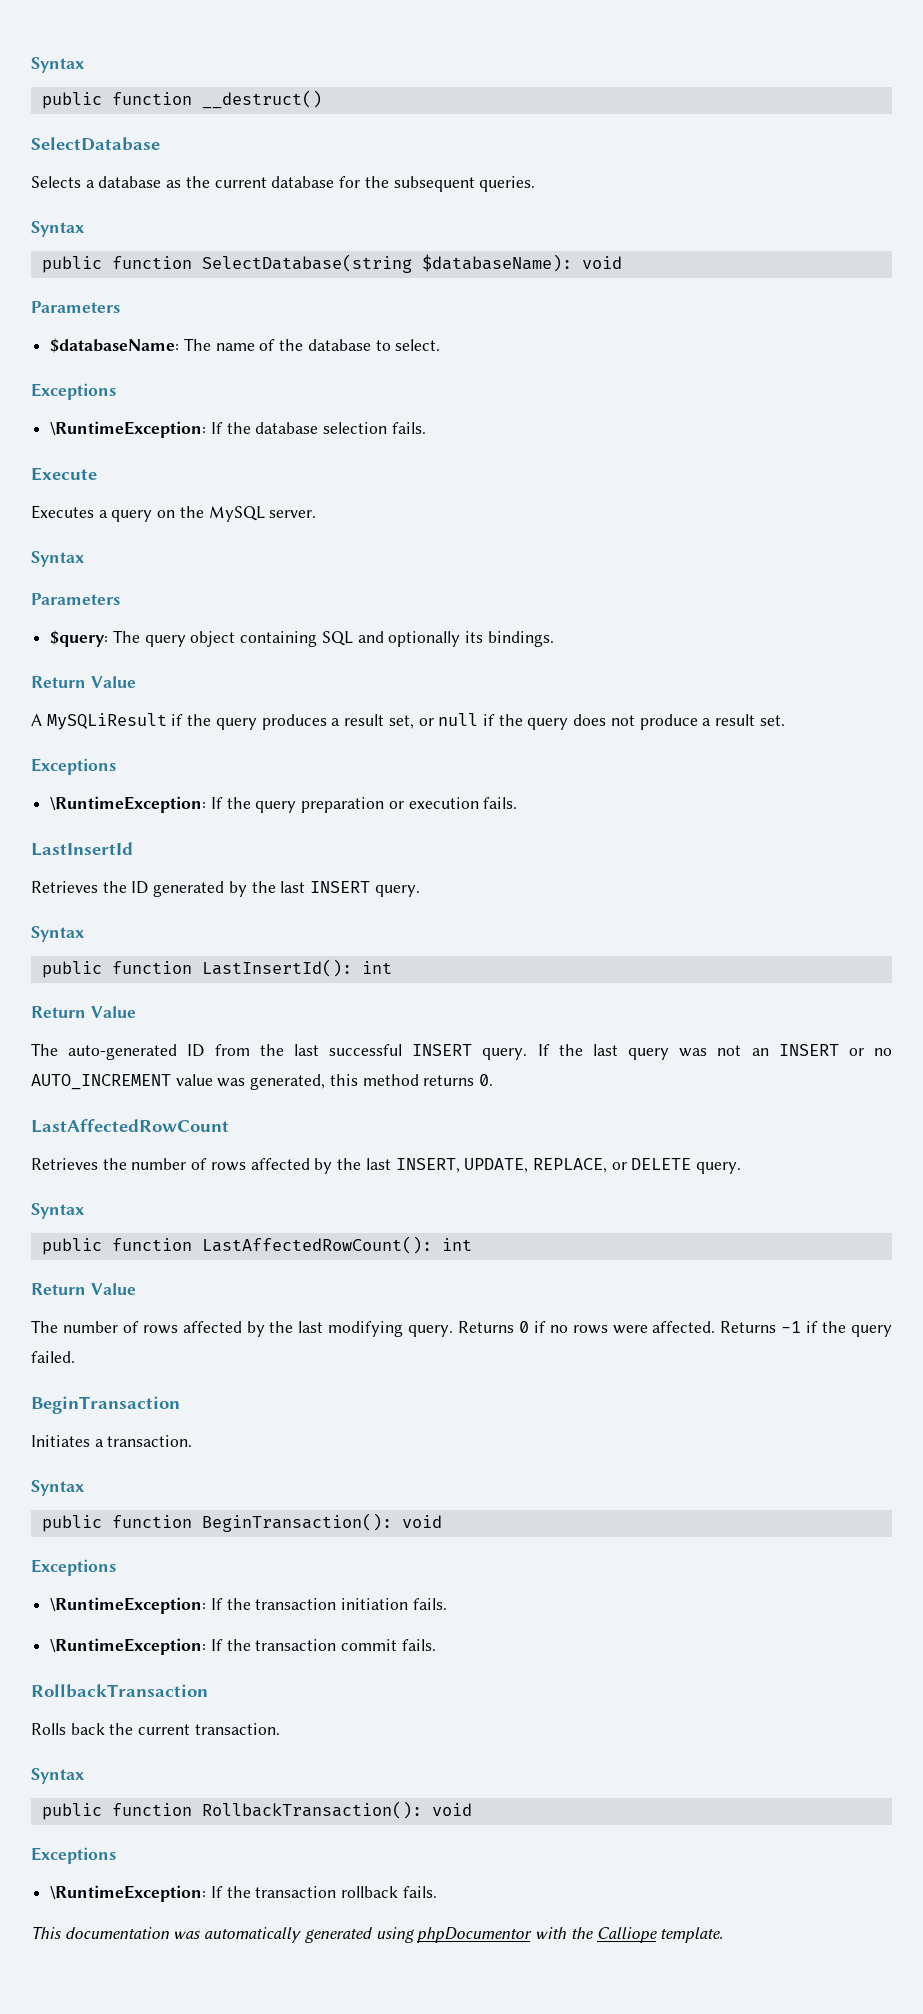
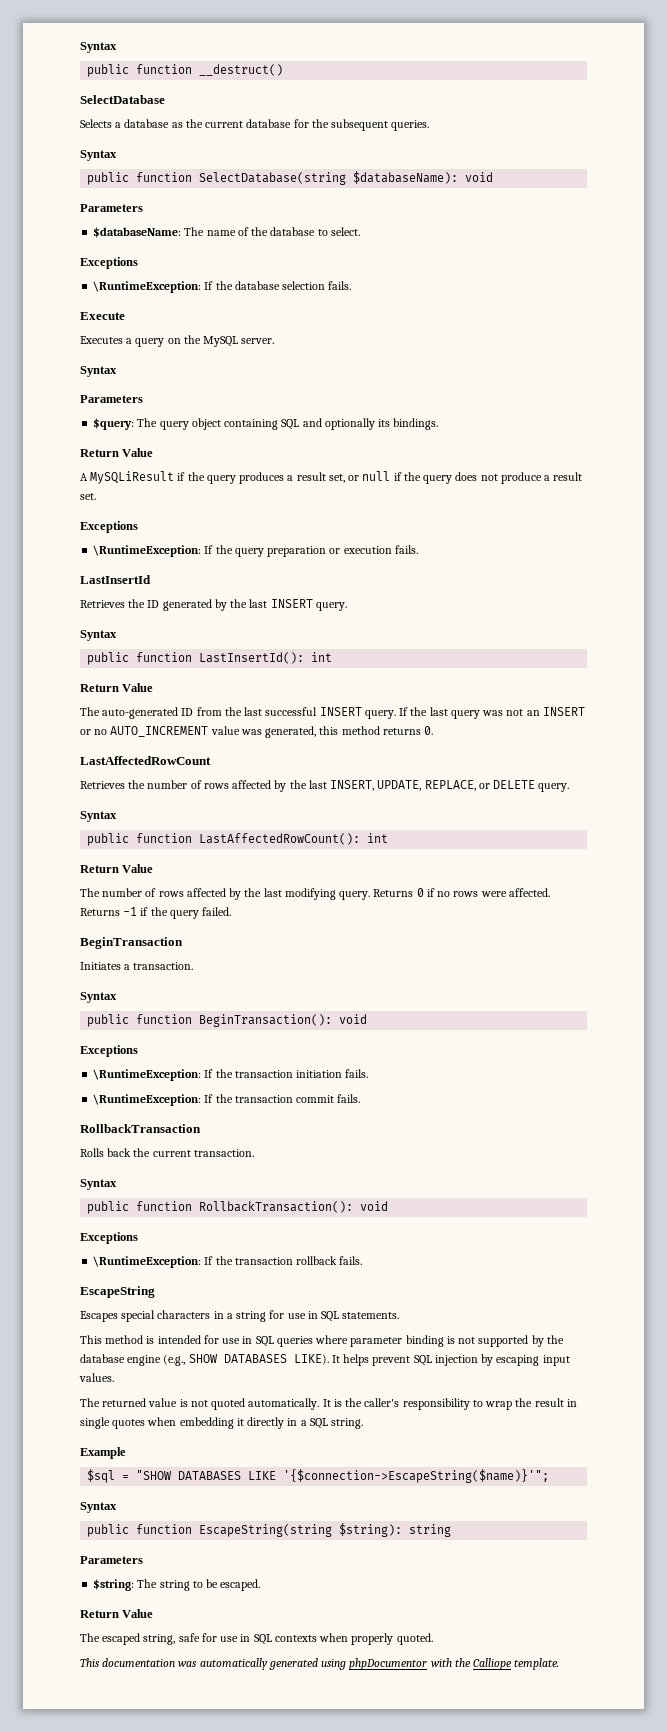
+ EscapeString
+ Escapes special characters in a string for use in SQL statements.
+ This method is intended for use in SQL queries where parameter binding is not supported by the database engine (e.g., SHOW DATABASES LIKE). It helps prevent SQL injection by escaping input values.
+ The returned value is not quoted automatically. It is the caller's responsibility to wrap the result in single quotes when embedding it directly in a SQL string.
+ Example
+ $sql = "SHOW DATABASES LIKE '{$connection->EscapeString($name)}'";
+ Syntax
+ public function EscapeString(string $string): string
+ Parameters
+ $string: The string to be escaped.
+ Return Value
+ The escaped string, safe for use in SQL contexts when properly quoted.

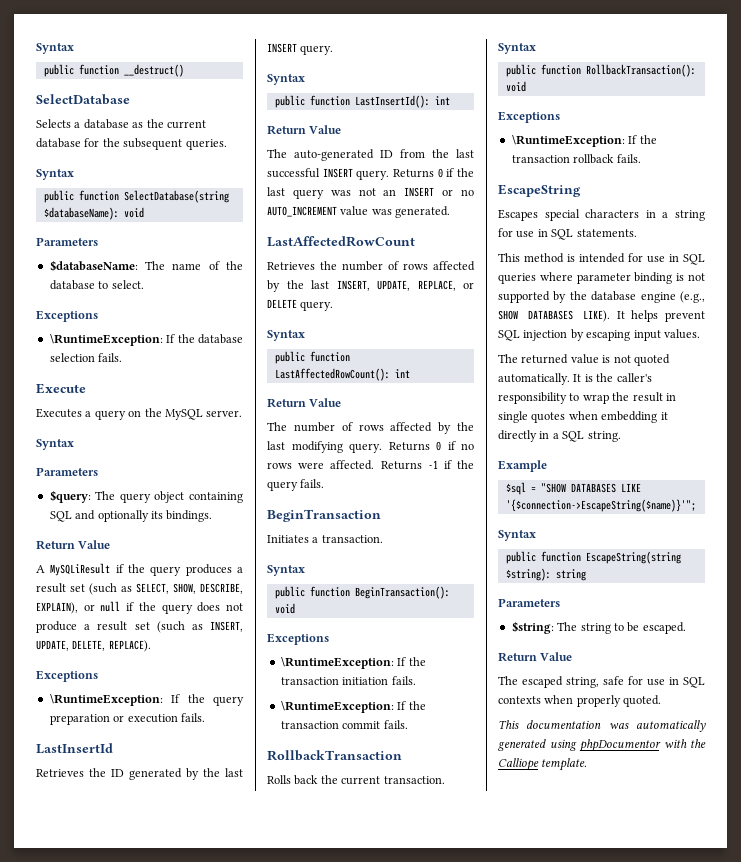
- A MySQLiResult if the query produces a result set, or null if the query does not produce a result set.
+ A MySQLiResult if the query produces a result set (such as SELECT, SHOW, DESCRIBE, EXPLAIN), or null if the query does not produce a result set (such as INSERT, UPDATE, DELETE, REPLACE).
- If the last query was not an INSERT or no AUTO_INCREMENT value was generated, this method returns 0.
+ Returns 0 if the last query was not an INSERT or no AUTO_INCREMENT value was generated.
- Returns -1 if the query failed.
+ Returns -1 if the query fails.

